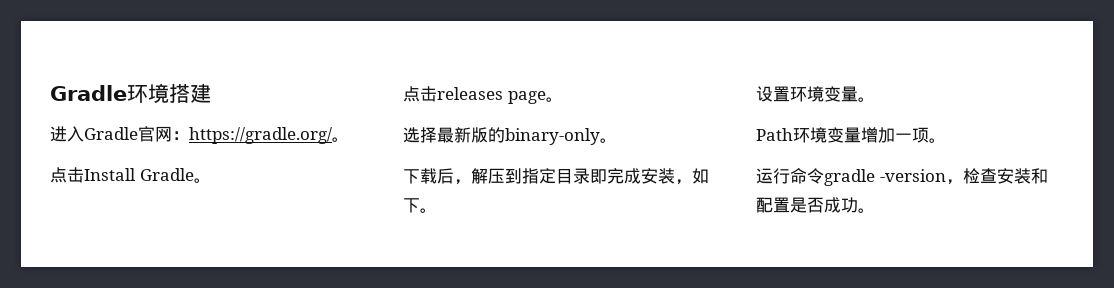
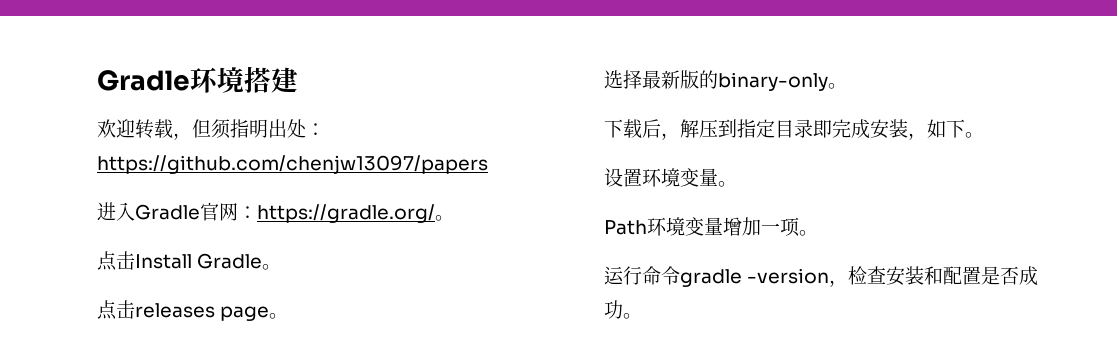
+ 欢迎转载，但须指明出处：https://github.com/chenjw13097/papers

